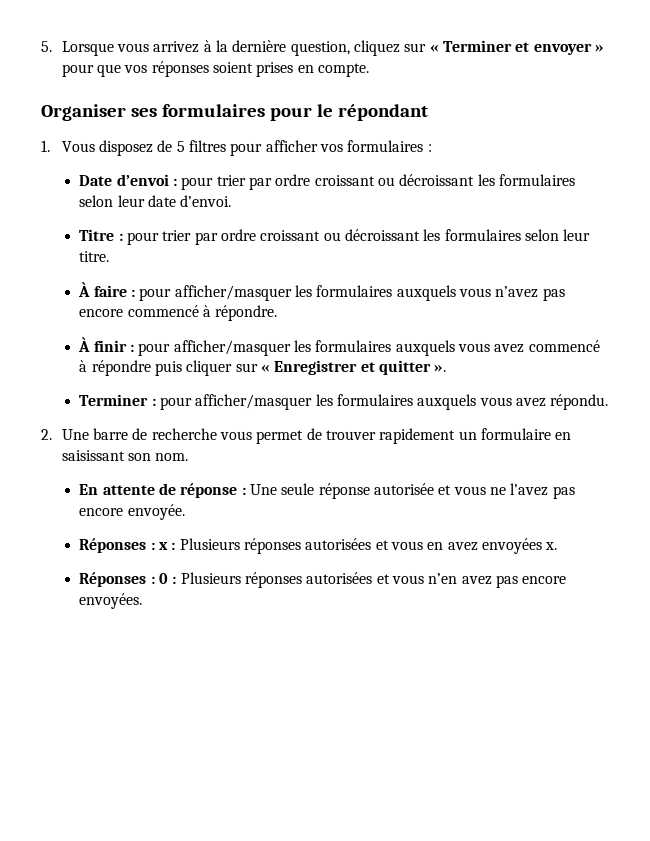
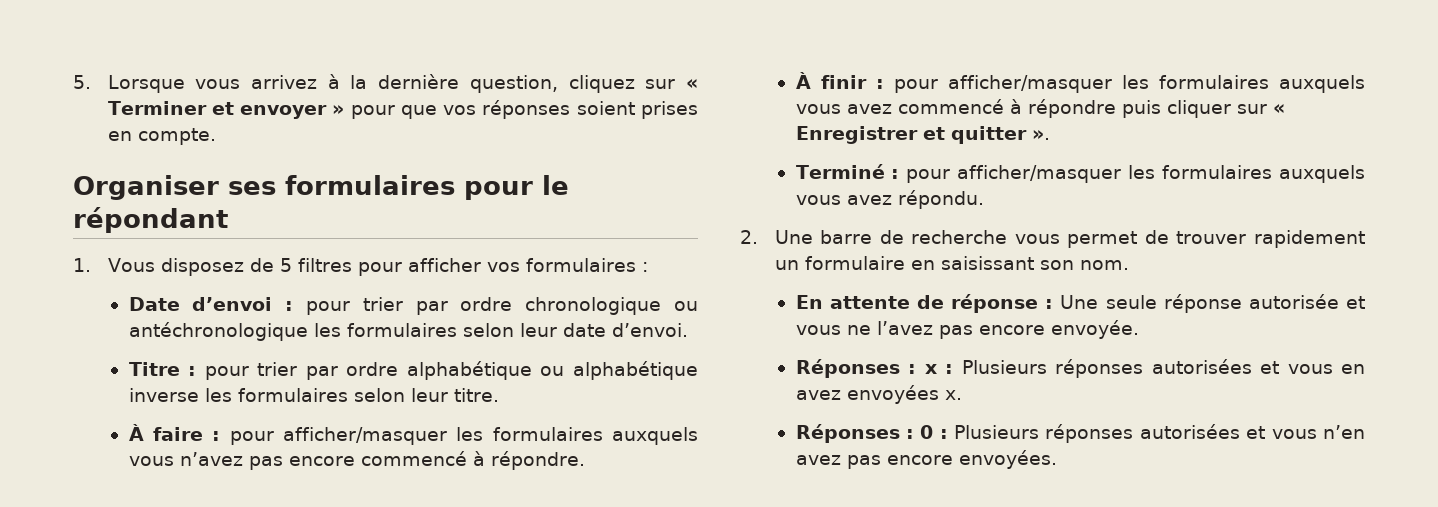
- Date d’envoi : pour trier par ordre croissant ou décroissant les formulaires selon leur date d’envoi.
+ Date d’envoi : pour trier par ordre chronologique ou antéchronologique les formulaires selon leur date d’envoi.
- Titre : pour trier par ordre croissant ou décroissant les formulaires selon leur titre.
+ Titre : pour trier par ordre alphabétique ou alphabétique inverse les formulaires selon leur titre.
- Terminer : pour afficher/masquer les formulaires auxquels vous avez répondu.
+ Terminé : pour afficher/masquer les formulaires auxquels vous avez répondu.

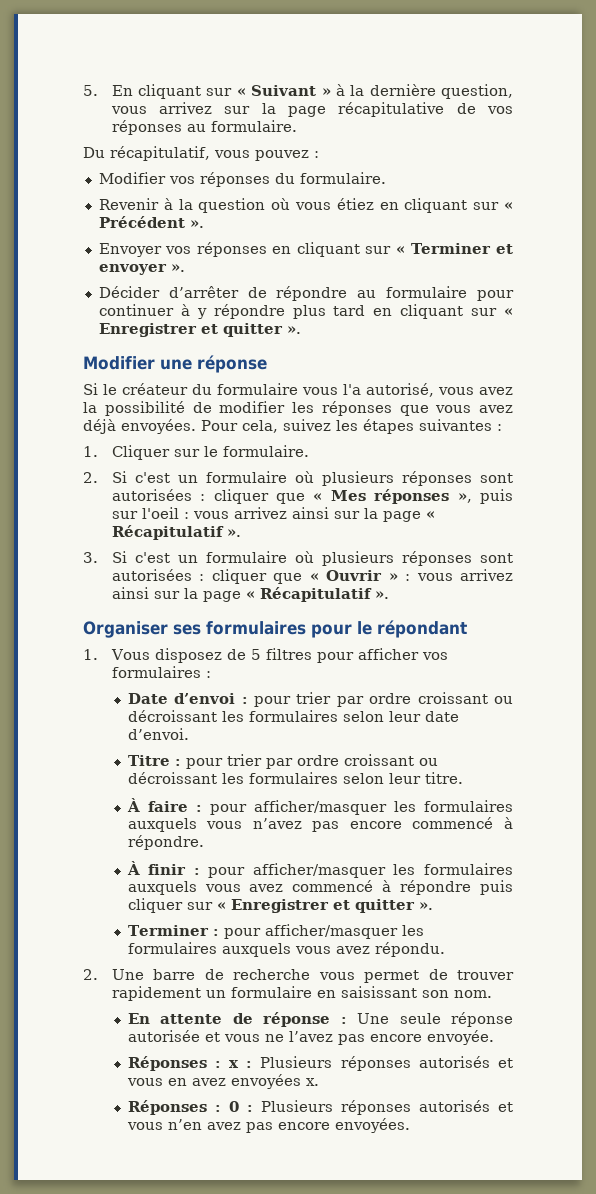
- 5. Lorsque vous arrivez à la dernière question, cliquez sur « Terminer et envoyer » pour que vos réponses soient prises en compte.
+ 5. En cliquant sur « Suivant » à la dernière question, vous arrivez sur la page récapitulative de vos réponses au formulaire.
+ Du récapitulatif, vous pouvez :
+ Modifier vos réponses du formulaire.
+ Revenir à la question où vous étiez en cliquant sur « Précédent ».
+ Envoyer vos réponses en cliquant sur « Terminer et envoyer ».
+ Décider d’arrêter de répondre au formulaire pour continuer à y répondre plus tard en cliquant sur « Enregistrer et quitter ».
+ Modifier une réponse
+ Si le créateur du formulaire vous l'a autorisé, vous avez la possibilité de modifier les réponses que vous avez déjà envoyées. Pour cela, suivez les étapes suivantes :
+ 1. Cliquer sur le formulaire.
+ 2. Si c'est un formulaire où plusieurs réponses sont autorisées : cliquer que « Mes réponses », puis sur l'oeil : vous arrivez ainsi sur la page « Récapitulatif ».
+ 3. Si c'est un formulaire où plusieurs réponses sont autorisées : cliquer que « Ouvrir » : vous arrivez ainsi sur la page « Récapitulatif ».
- Date d’envoi : pour trier par ordre chronologique ou antéchronologique les formulaires selon leur date d’envoi.
+ Date d’envoi : pour trier par ordre croissant ou décroissant les formulaires selon leur date d’envoi.
- Titre : pour trier par ordre alphabétique ou alphabétique inverse les formulaires selon leur titre.
+ Titre : pour trier par ordre croissant ou décroissant les formulaires selon leur titre.
- Terminé : pour afficher/masquer les formulaires auxquels vous avez répondu.
+ Terminer : pour afficher/masquer les formulaires auxquels vous avez répondu.
- Réponses : x : Plusieurs réponses autorisées et vous en avez envoyées x.
+ Réponses : x : Plusieurs réponses autorisés et vous en avez envoyées x.
- Réponses : 0 : Plusieurs réponses autorisées et vous n’en avez pas encore envoyées.
+ Réponses : 0 : Plusieurs réponses autorisés et vous n’en avez pas encore envoyées.

